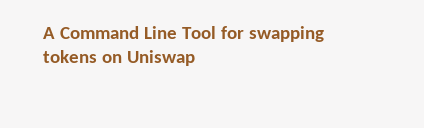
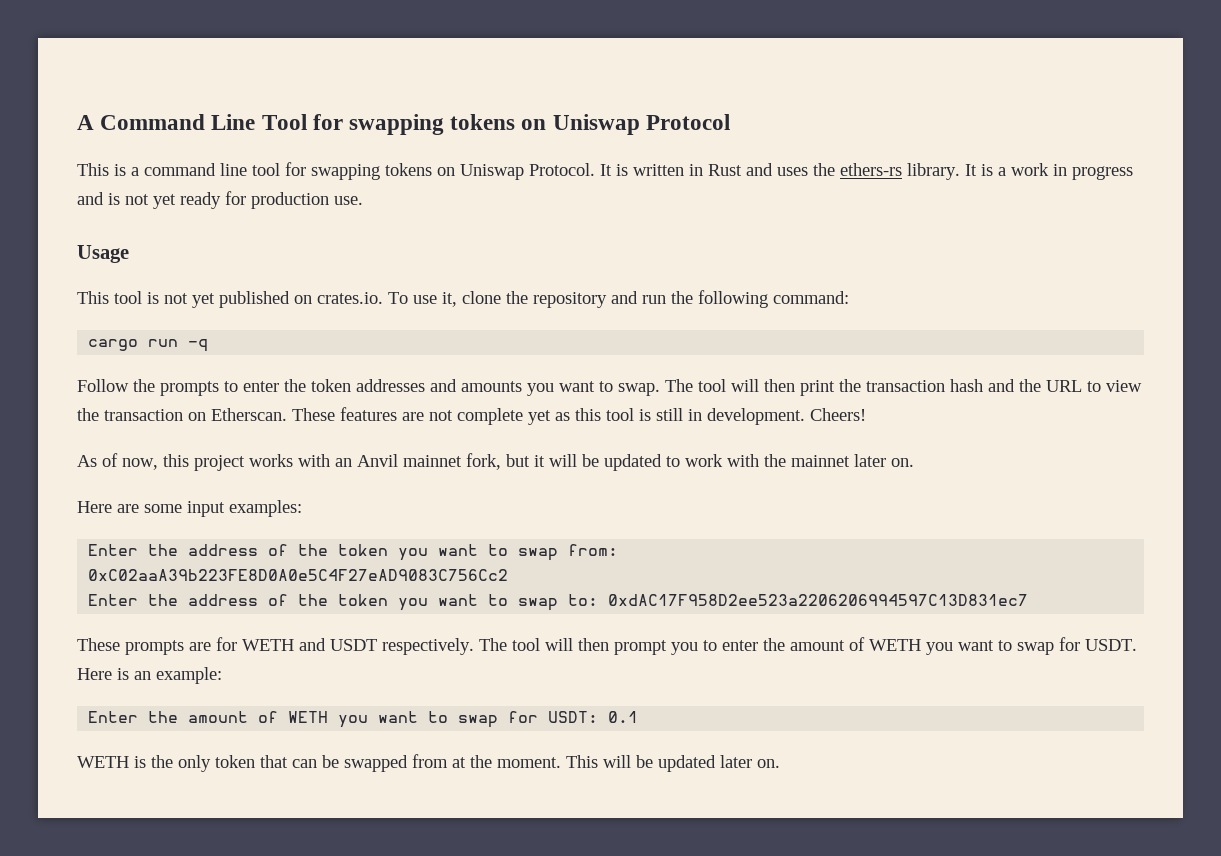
- A Command Line Tool for swapping tokens on Uniswap
+ A Command Line Tool for swapping tokens on Uniswap Protocol
+ This is a command line tool for swapping tokens on Uniswap Protocol. It is written in Rust and uses the ethers-rs library. It is a work in progress and is not yet ready for production use.
+ Usage
+ This tool is not yet published on crates.io. To use it, clone the repository and run the following command:
+ cargo run -q
+ Follow the prompts to enter the token addresses and amounts you want to swap. The tool will then print the transaction hash and the URL to view the transaction on Etherscan. These features are not complete yet as this tool is still in development. Cheers!
+ As of now, this project works with an Anvil mainnet fork, but it will be updated to work with the mainnet later on.
+ Here are some input examples:
+ Enter the address of the token you want to swap from:
+ 0xC02aaA39b223FE8D0A0e5C4F27eAD9083C756Cc2
+ Enter the address of the token you want to swap to: 0xdAC17F958D2ee523a2206206994597C13D831ec7
+ These prompts are for WETH and USDT respectively. The tool will then prompt you to enter the amount of WETH you want to swap for USDT. Here is an example:
+ Enter the amount of WETH you want to swap for USDT: 0.1
+ WETH is the only token that can be swapped from at the moment. This will be updated later on.

